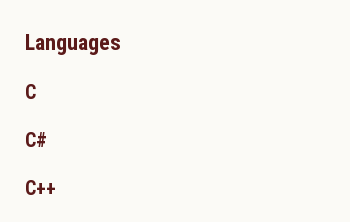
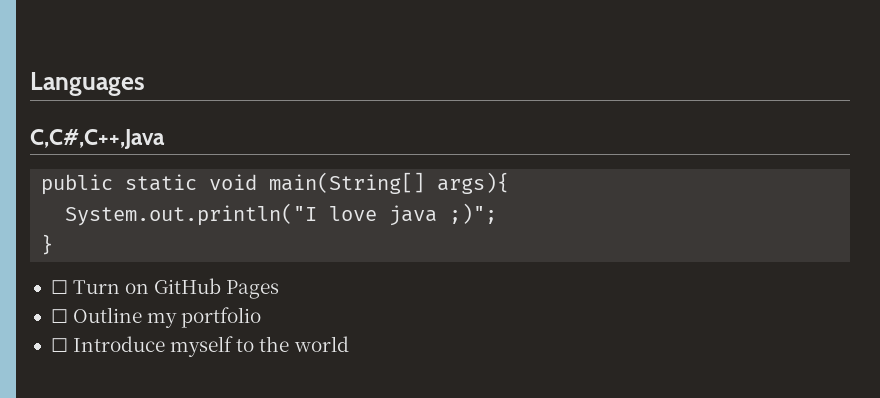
- C
- C#
- C++
+ C,C#,C++,Java
+ public static void main(String[] args){
+ System.out.println("I love java ;)";
+ }
+ ☐ Turn on GitHub Pages
+ ☐ Outline my portfolio
+ ☐ Introduce myself to the world

